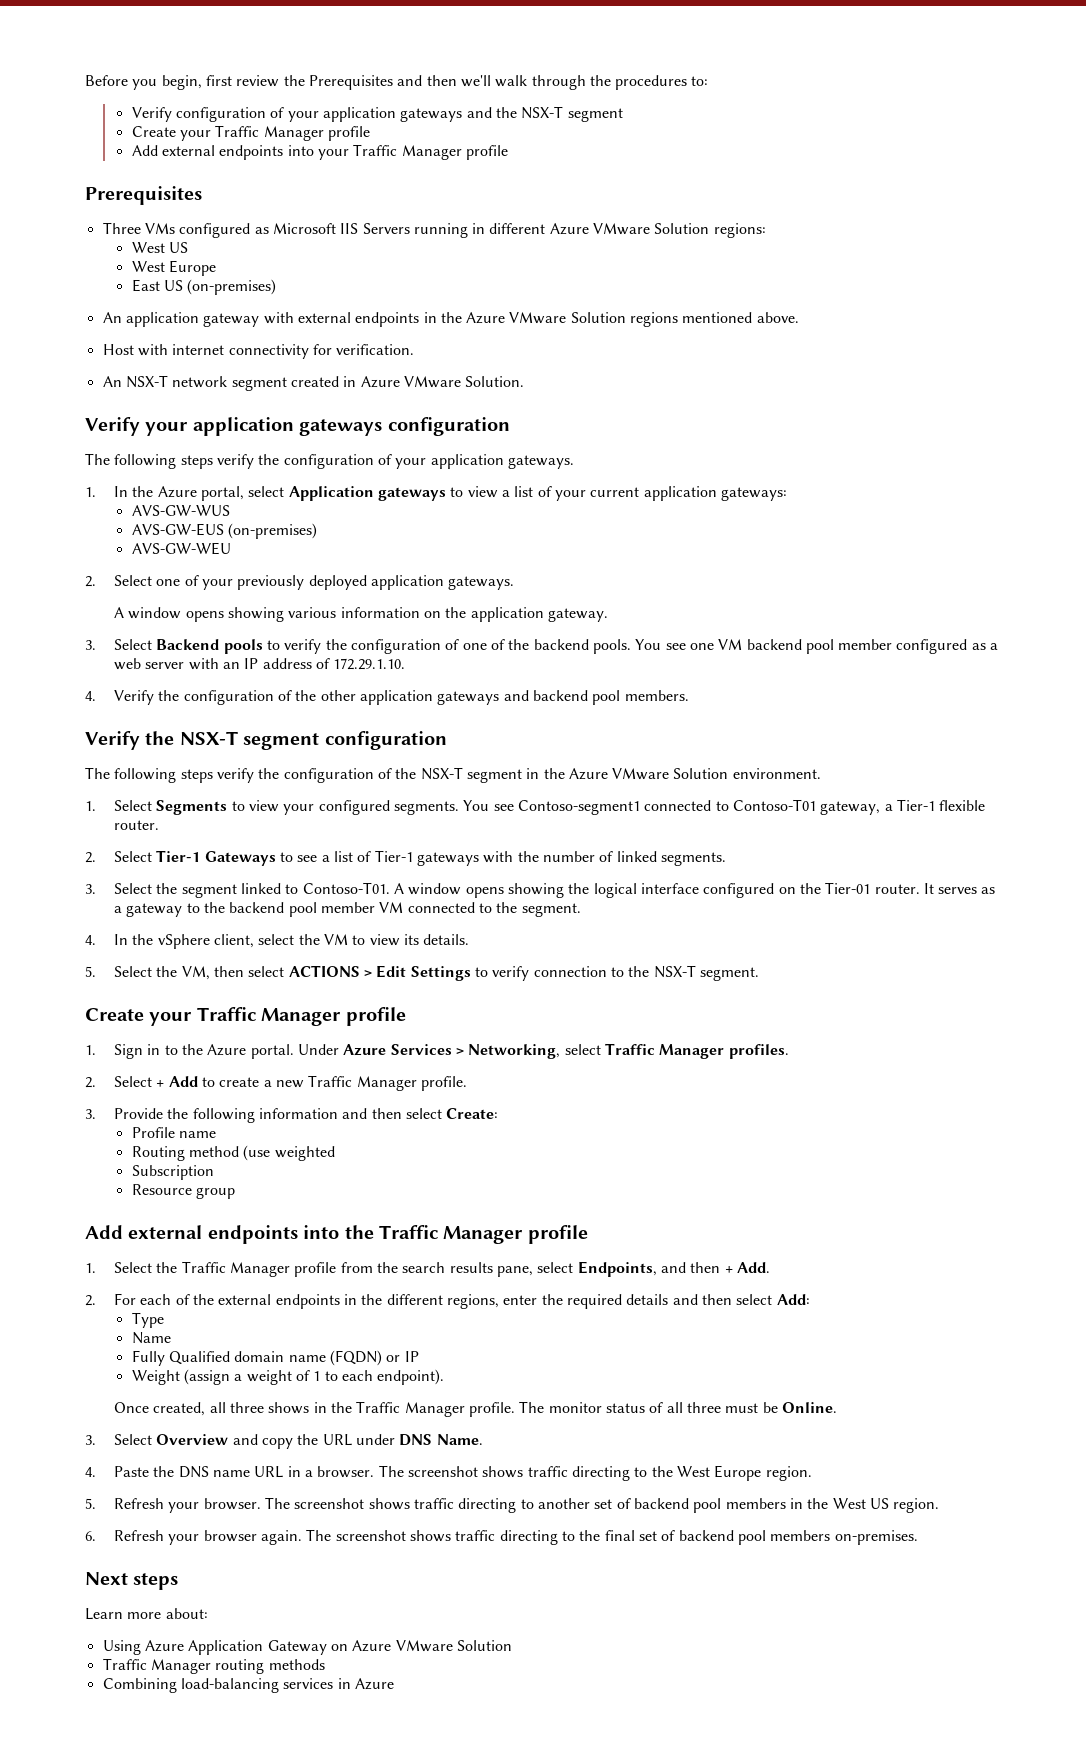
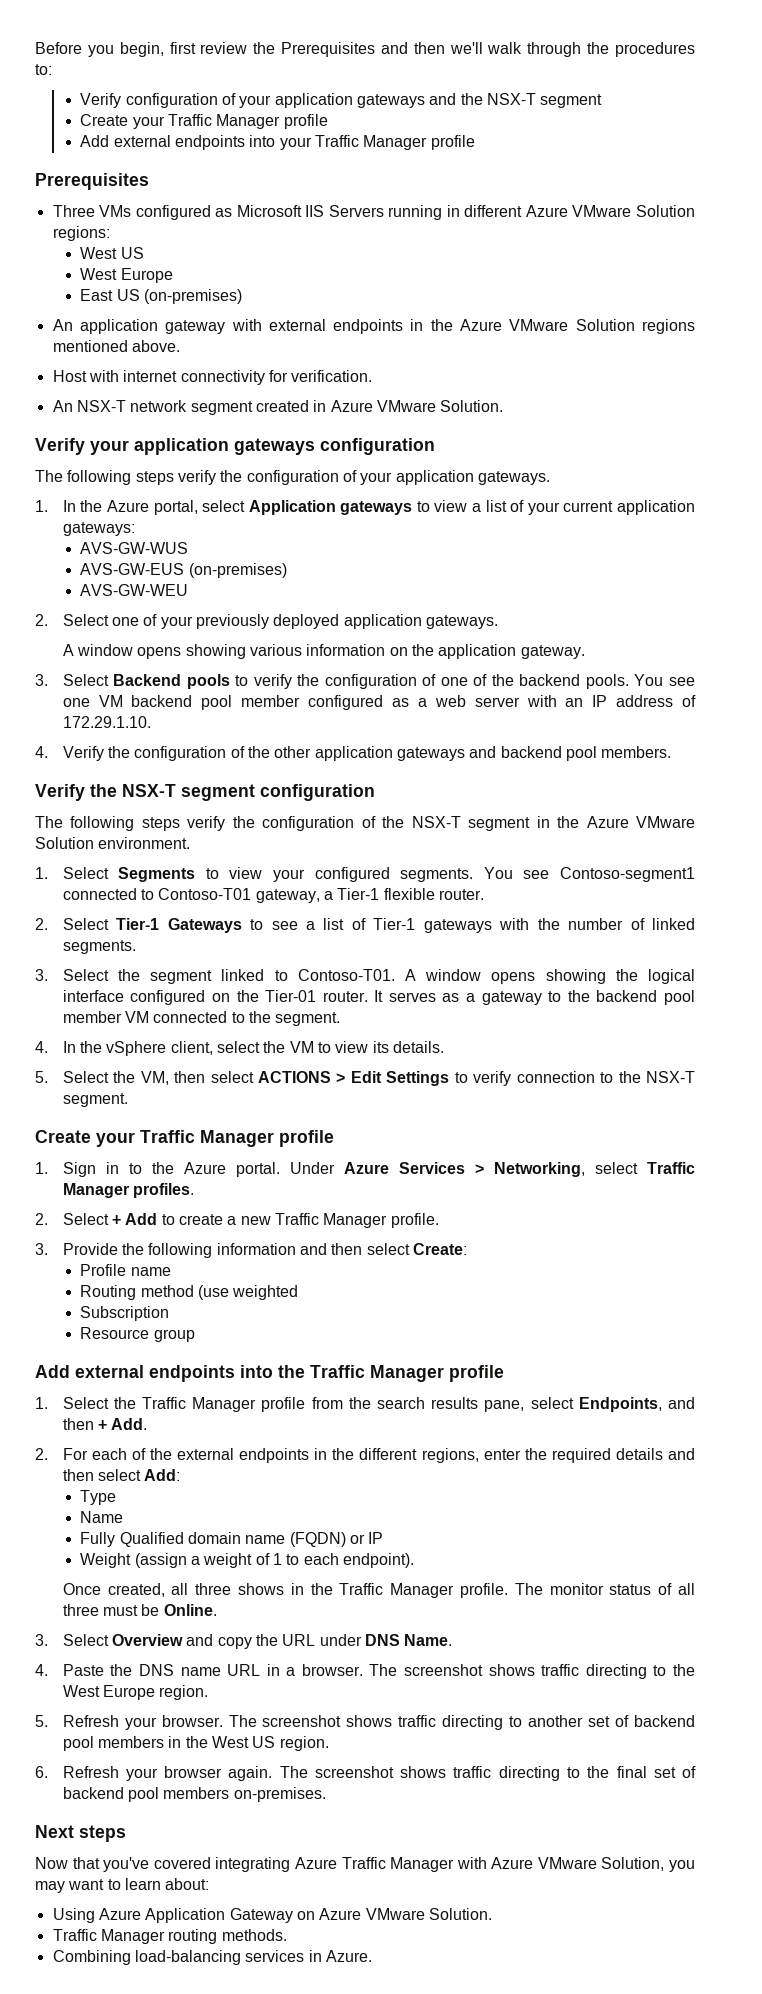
- Learn more about:
+ Now that you've covered integrating Azure Traffic Manager with Azure VMware Solution, you may want to learn about:
- Using Azure Application Gateway on Azure VMware Solution
+ Using Azure Application Gateway on Azure VMware Solution.
- Traffic Manager routing methods
+ Traffic Manager routing methods.
- Combining load-balancing services in Azure
+ Combining load-balancing services in Azure.

